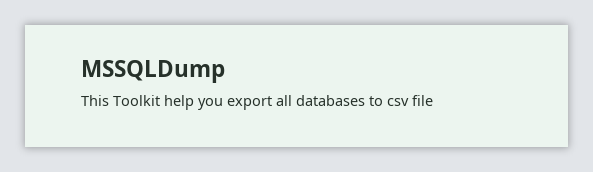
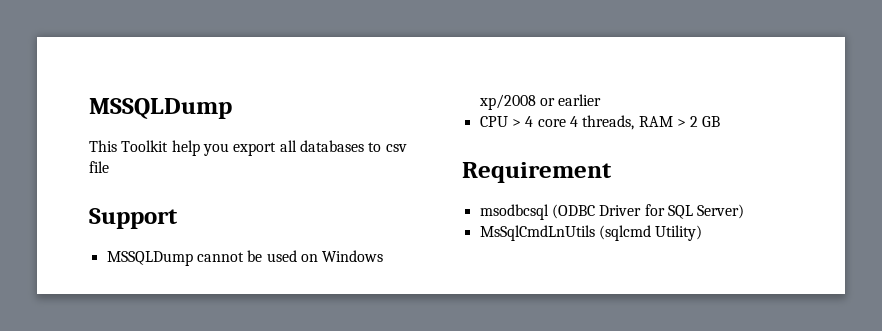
+ Support
+ MSSQLDump cannot be used on Windows xp/2008 or earlier
+ CPU > 4 core 4 threads, RAM > 2 GB
+ Requirement
+ msodbcsql (ODBC Driver for SQL Server)
+ MsSqlCmdLnUtils (sqlcmd Utility)

